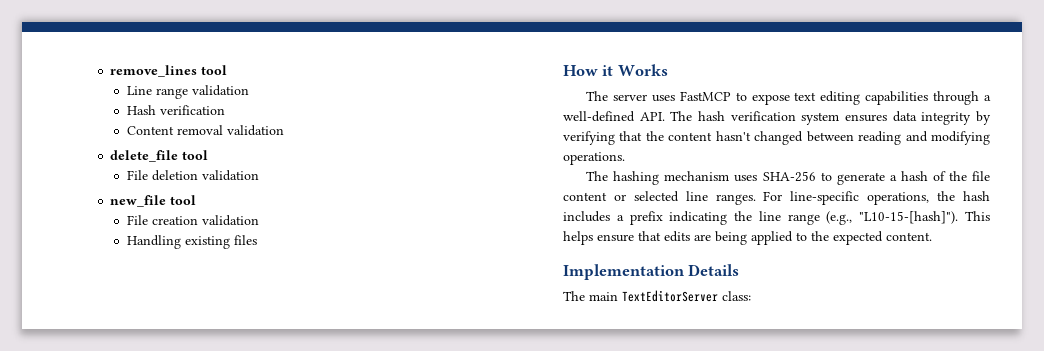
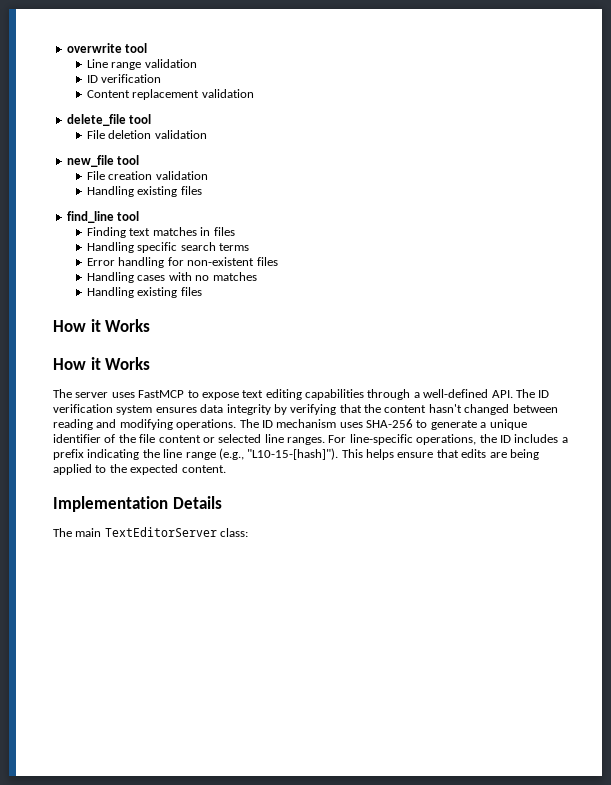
- remove_lines tool
+ overwrite tool
  Line range validation
- Hash verification
+ ID verification
- Content removal validation
+ Content replacement validation
+ find_line tool
+ Finding text matches in files
+ Handling specific search terms
+ Error handling for non-existent files
+ Handling cases with no matches
+ Handling existing files
+ How it Works
- The server uses FastMCP to expose text editing capabilities through a well-defined API. The hash verification system ensures data integrity by verifying that the content hasn't changed between reading and modifying operations.
- The hashing mechanism uses SHA-256 to generate a hash of the file content or selected line ranges.
+ The server uses FastMCP to expose text editing capabilities through a well-defined API. The ID verification system ensures data integrity by verifying that the content hasn't changed between reading and modifying operations. The ID mechanism uses SHA-256 to generate a unique identifier of the file content or selected line ranges.
- For line-specific operations, the hash includes a prefix indicating the line range (e.g., "L10-15-[hash]").
+ For line-specific operations, the ID includes a prefix indicating the line range (e.g., "L10-15-[hash]").

